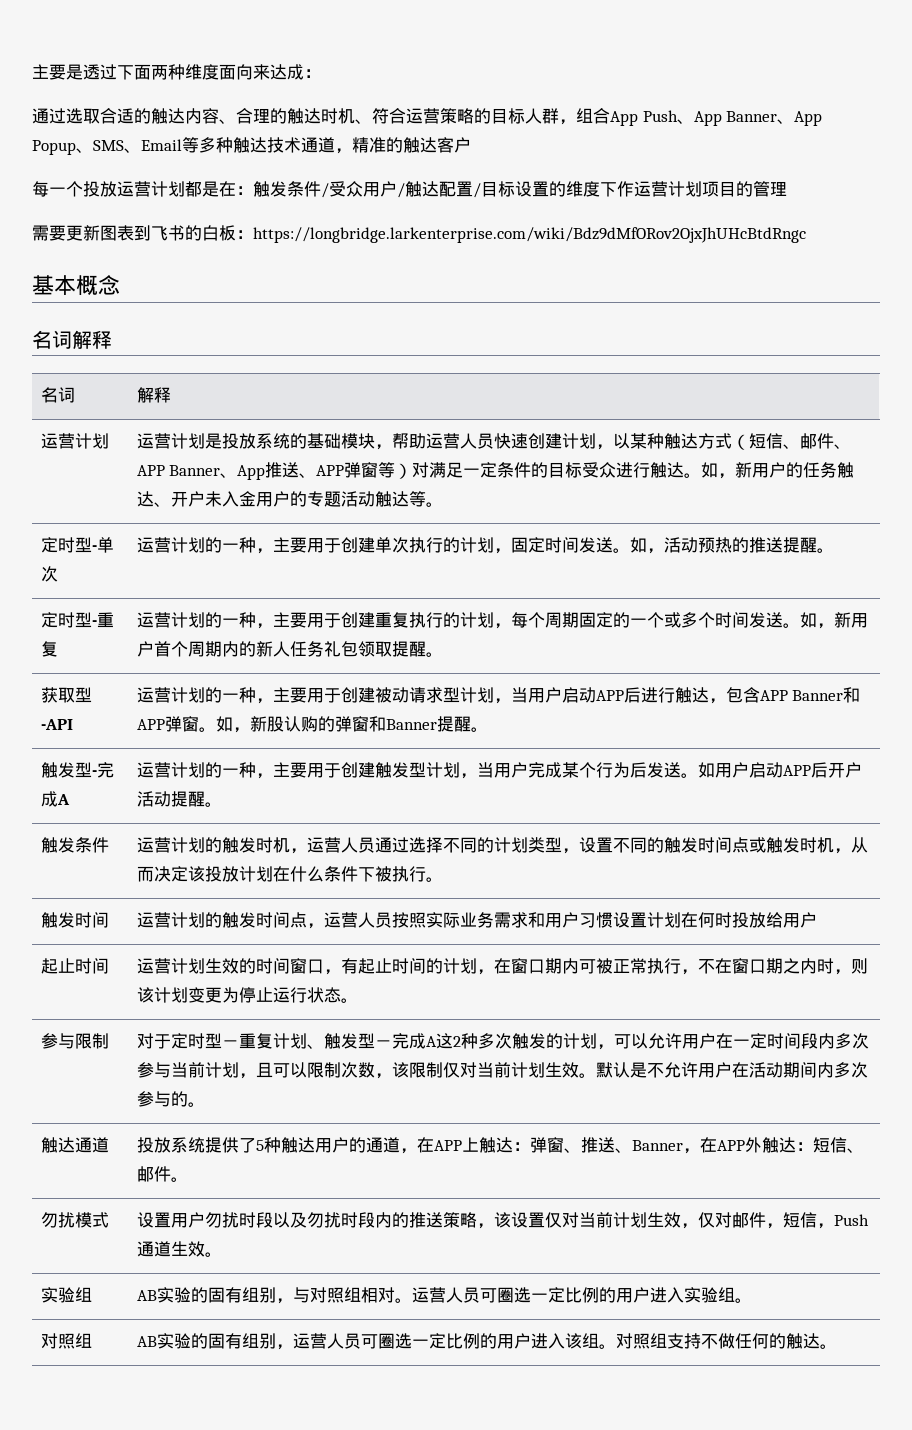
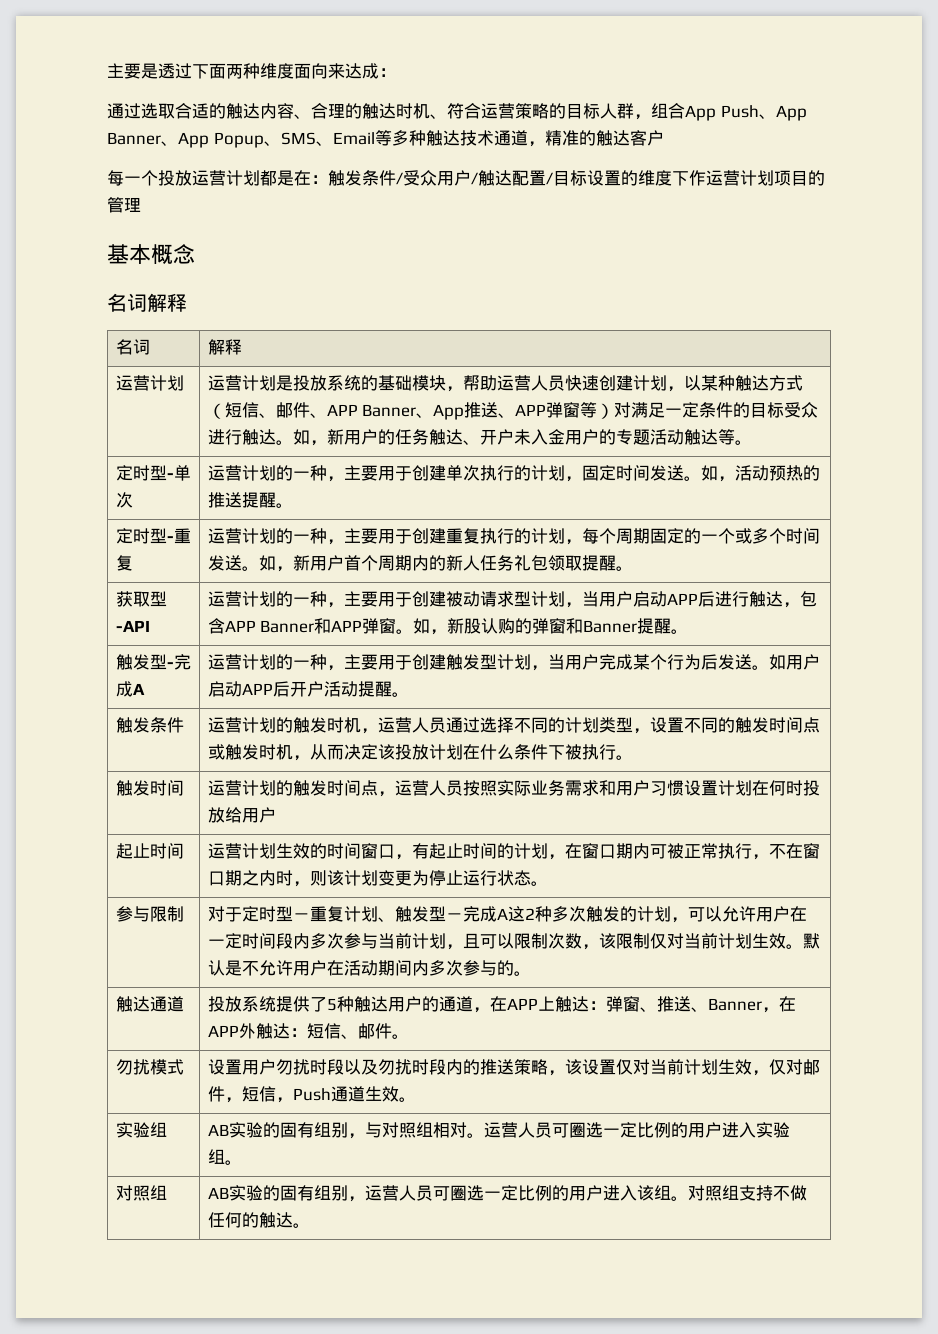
- 需要更新图表到飞书的白板：https://longbridge.larkenterprise.com/wiki/Bdz9dMfORov2OjxJhUHcBtdRngc

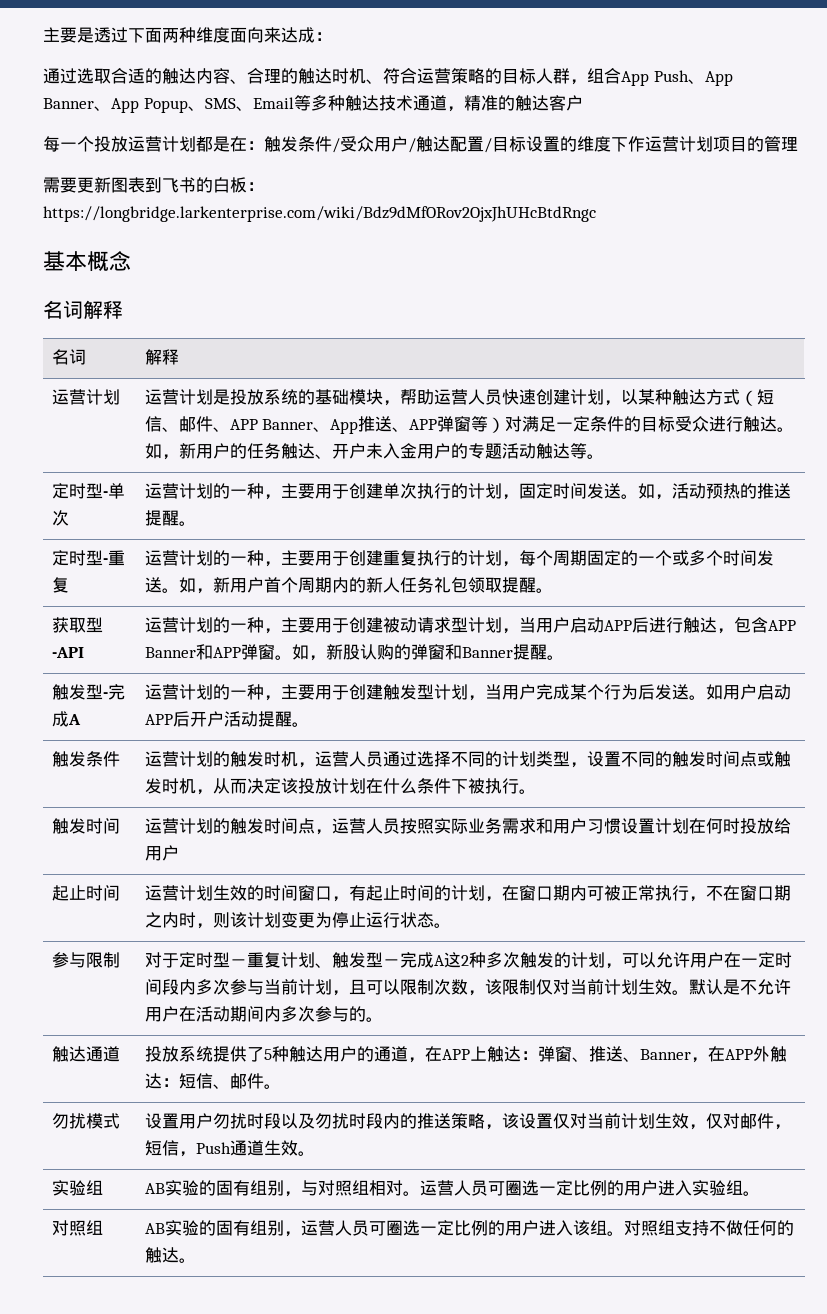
+ 需要更新图表到飞书的白板：https://longbridge.larkenterprise.com/wiki/Bdz9dMfORov2OjxJhUHcBtdRngc

